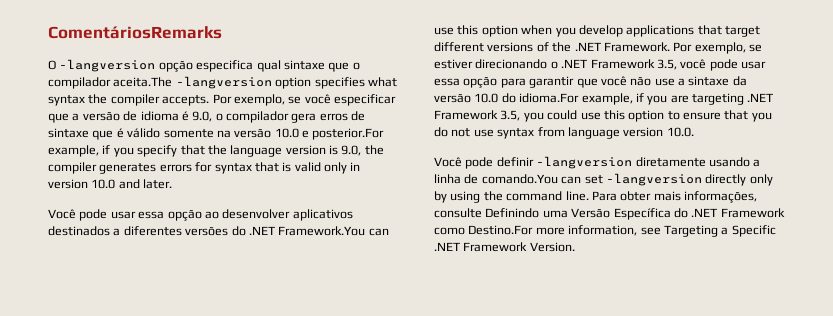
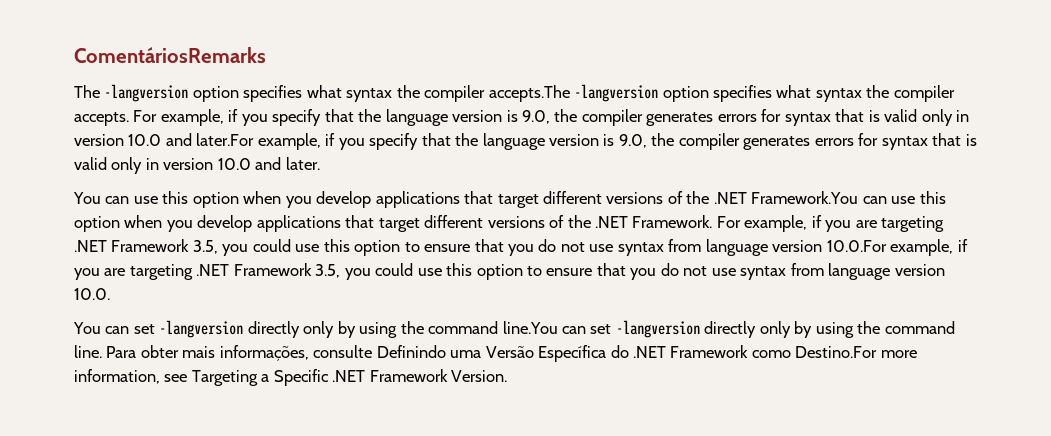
- O -langversion opção especifica qual sintaxe que o compilador aceita.The -langversion option specifies what syntax the compiler accepts.
+ The -langversion option specifies what syntax the compiler accepts.The -langversion option specifies what syntax the compiler accepts.
- Por exemplo, se você especificar que a versão de idioma é 9.0, o compilador gera erros de sintaxe que é válido somente na versão 10.0 e posterior.For example, if you specify that the language version is 9.0, the compiler generates errors for syntax that is valid only in version 10.0 and later.
+ For example, if you specify that the language version is 9.0, the compiler generates errors for syntax that is valid only in version 10.0 and later.For example, if you specify that the language version is 9.0, the compiler generates errors for syntax that is valid only in version 10.0 and later.
- Você pode usar essa opção ao desenvolver aplicativos destinados a diferentes versões do .NET Framework.You can use this option when you develop applications that target different versions of the .NET Framework.
+ You can use this option when you develop applications that target different versions of the .NET Framework.You can use this option when you develop applications that target different versions of the .NET Framework.
- Por exemplo, se estiver direcionando o .NET Framework 3.5, você pode usar essa opção para garantir que você não use a sintaxe da versão 10.0 do idioma.For example, if you are targeting .NET Framework 3.5, you could use this option to ensure that you do not use syntax from language version 10.0.
+ For example, if you are targeting .NET Framework 3.5, you could use this option to ensure that you do not use syntax from language version 10.0.For example, if you are targeting .NET Framework 3.5, you could use this option to ensure that you do not use syntax from language version 10.0.
- Você pode definir -langversion diretamente usando a linha de comando.You can set -langversion directly only by using the command line.
+ You can set -langversion directly only by using the command line.You can set -langversion directly only by using the command line.

